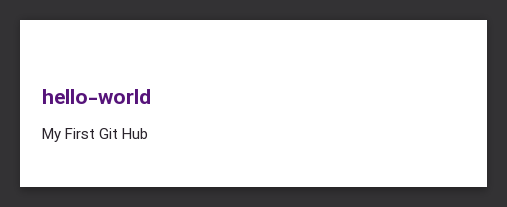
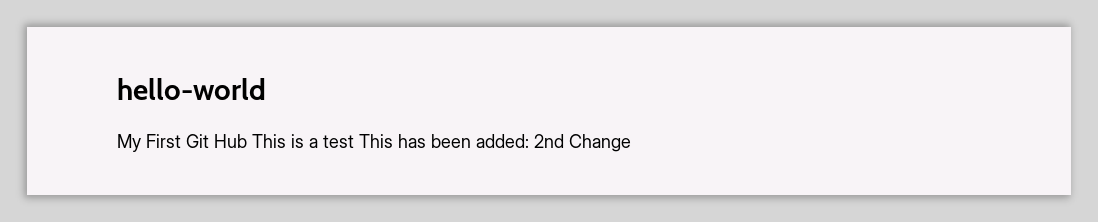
- My First Git Hub
+ My First Git Hub This is a test This has been added: 2nd Change

